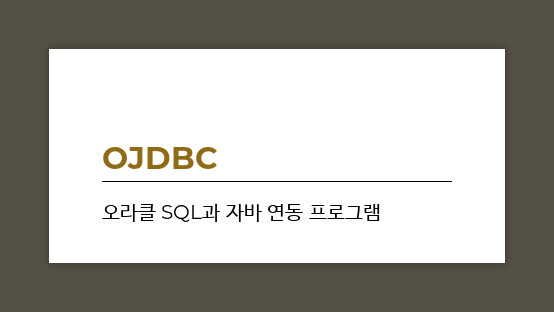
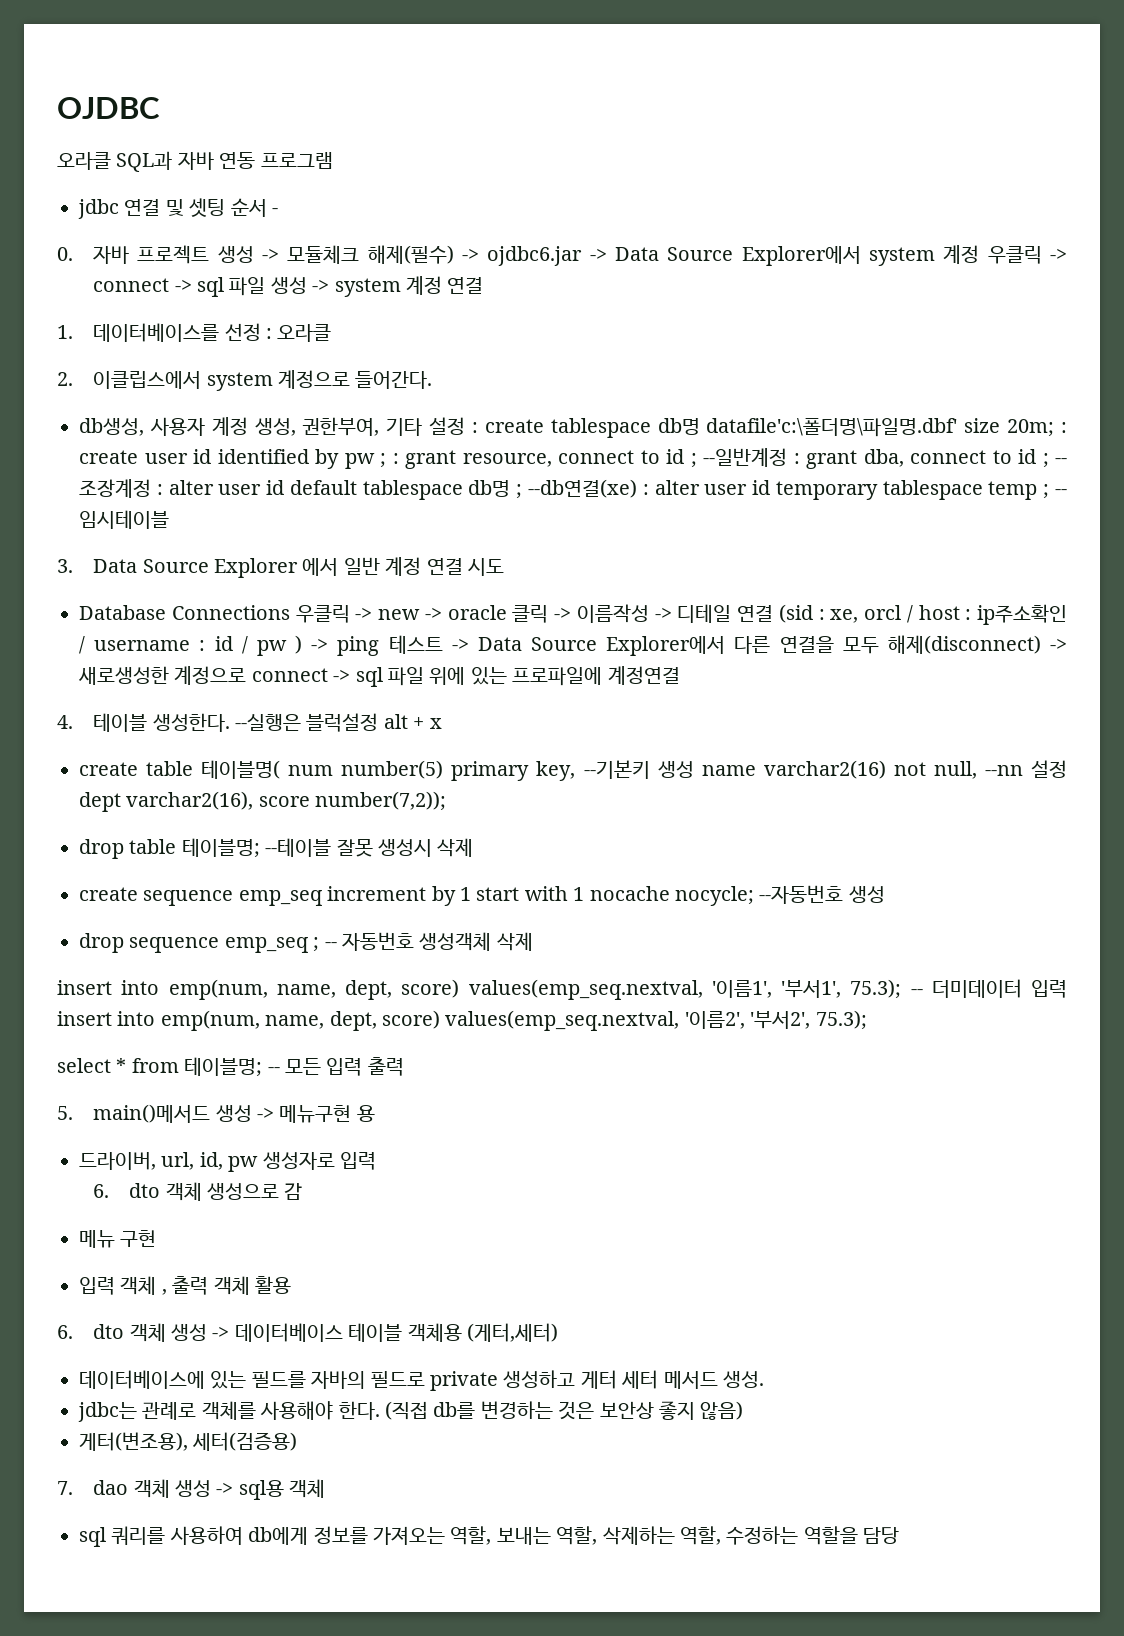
+ jdbc 연결 및 셋팅 순서 -
+ 0. 자바 프로젝트 생성 -> 모듈체크 해제(필수) -> ojdbc6.jar -> Data Source Explorer에서 system 계정 우클릭 -> connect -> sql 파일 생성 -> system 계정 연결
+ 1. 데이터베이스를 선정 : 오라클
+ 2. 이클립스에서 system 계정으로 들어간다.
+ db생성, 사용자 계정 생성, 권한부여, 기타 설정 : create tablespace db명 datafile'c:\폴더명\파일명.dbf' size 20m; : create user id identified by pw ; : grant resource, connect to id ; --일반계정 : grant dba, connect to id ; -- 조장계정 : alter user id default tablespace db명 ; --db연결(xe) : alter user id temporary tablespace temp ; -- 임시테이블
+ 3. Data Source Explorer 에서 일반 계정 연결 시도
+ Database Connections 우클릭 -> new -> oracle 클릭 -> 이름작성 -> 디테일 연결 (sid : xe, orcl / host : ip주소확인 / username : id / pw ) -> ping 테스트 -> Data Source Explorer에서 다른 연결을 모두 해제(disconnect) -> 새로생성한 계정으로 connect -> sql 파일 위에 있는 프로파일에 계정연결
+ 4. 테이블 생성한다. --실행은 블럭설정 alt + x
+ create table 테이블명( num number(5) primary key, --기본키 생성 name varchar2(16) not null, --nn 설정 dept varchar2(16), score number(7,2));
+ drop table 테이블명; --테이블 잘못 생성시 삭제
+ create sequence emp_seq increment by 1 start with 1 nocache nocycle; --자동번호 생성
+ drop sequence emp_seq ; -- 자동번호 생성객체 삭제
+ insert into emp(num, name, dept, score) values(emp_seq.nextval, '이름1', '부서1', 75.3); -- 더미데이터 입력 insert into emp(num, name, dept, score) values(emp_seq.nextval, '이름2', '부서2', 75.3);
+ select * from 테이블명; -- 모든 입력 출력
+ 5. main()메서드 생성 -> 메뉴구현 용
+ 드라이버, url, id, pw 생성자로 입력
+ 6. dto 객체 생성으로 감
+ 메뉴 구현
+ 입력 객체 , 출력 객체 활용
+ 6. dto 객체 생성 -> 데이터베이스 테이블 객체용 (게터,세터)
+ 데이터베이스에 있는 필드를 자바의 필드로 private 생성하고 게터 세터 메서드 생성.
+ jdbc는 관례로 객체를 사용해야 한다. (직접 db를 변경하는 것은 보안상 좋지 않음)
+ 게터(변조용), 세터(검증용)
+ 7. dao 객체 생성 -> sql용 객체
+ sql 쿼리를 사용하여 db에게 정보를 가져오는 역할, 보내는 역할, 삭제하는 역할, 수정하는 역할을 담당

